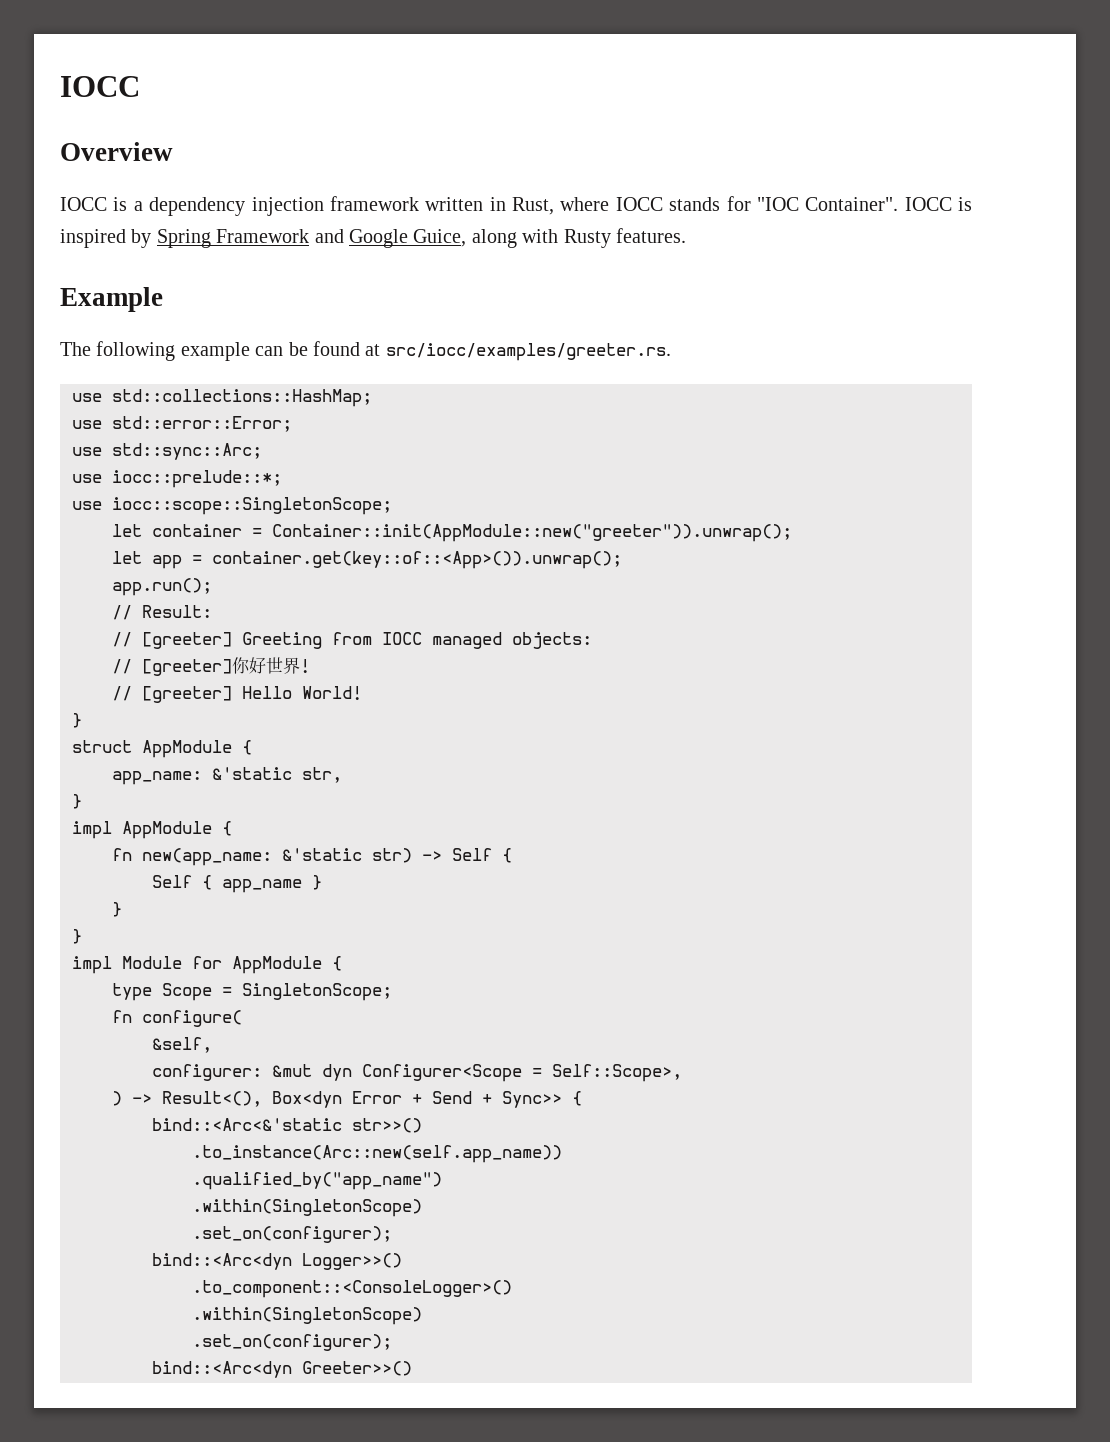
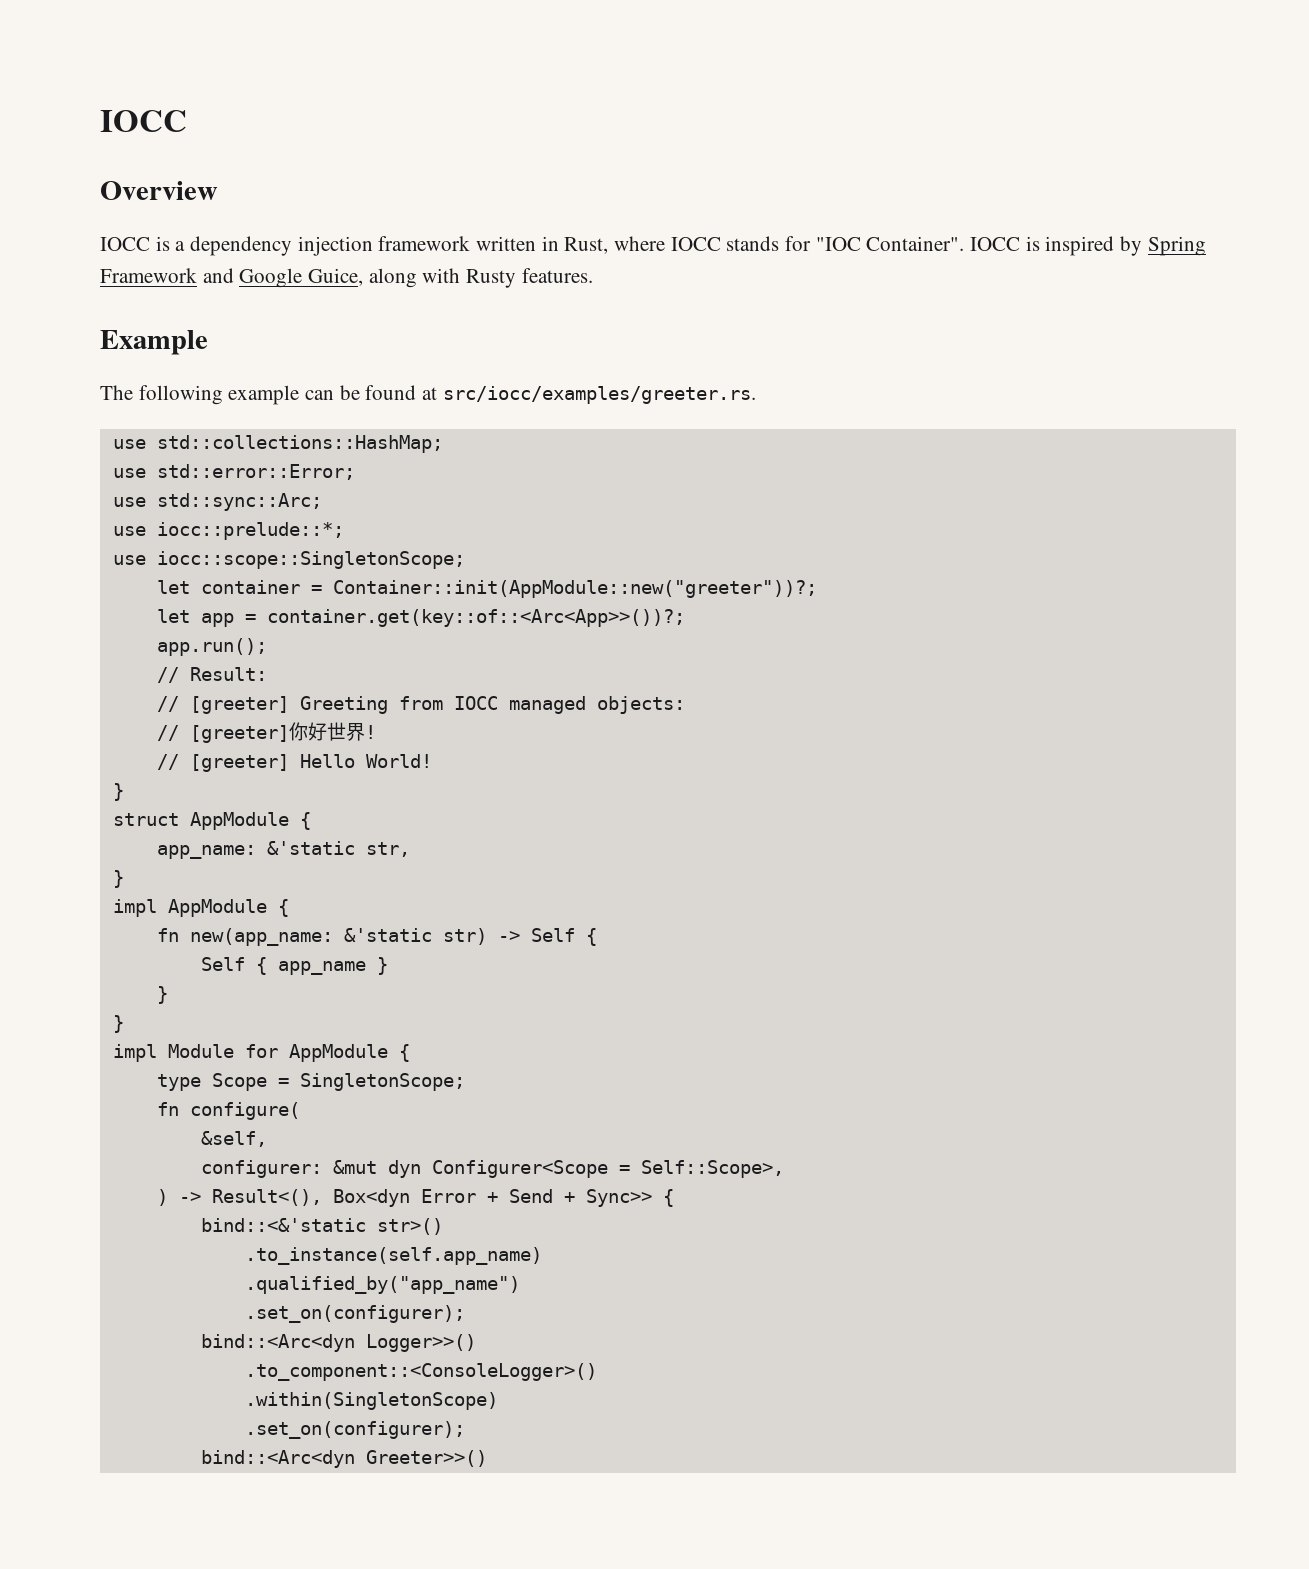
- let container = Container::init(AppModule::new("greeter")).unwrap();
+ let container = Container::init(AppModule::new("greeter"))?;
- let app = container.get(key::of::<App>()).unwrap();
+ let app = container.get(key::of::<Arc<App>>())?;
- bind::<Arc<&'static str>>()
- .to_instance(Arc::new(self.app_name))
+ bind::<&'static str>()
+ .to_instance(self.app_name)
  .qualified_by("app_name")
- .within(SingletonScope)

